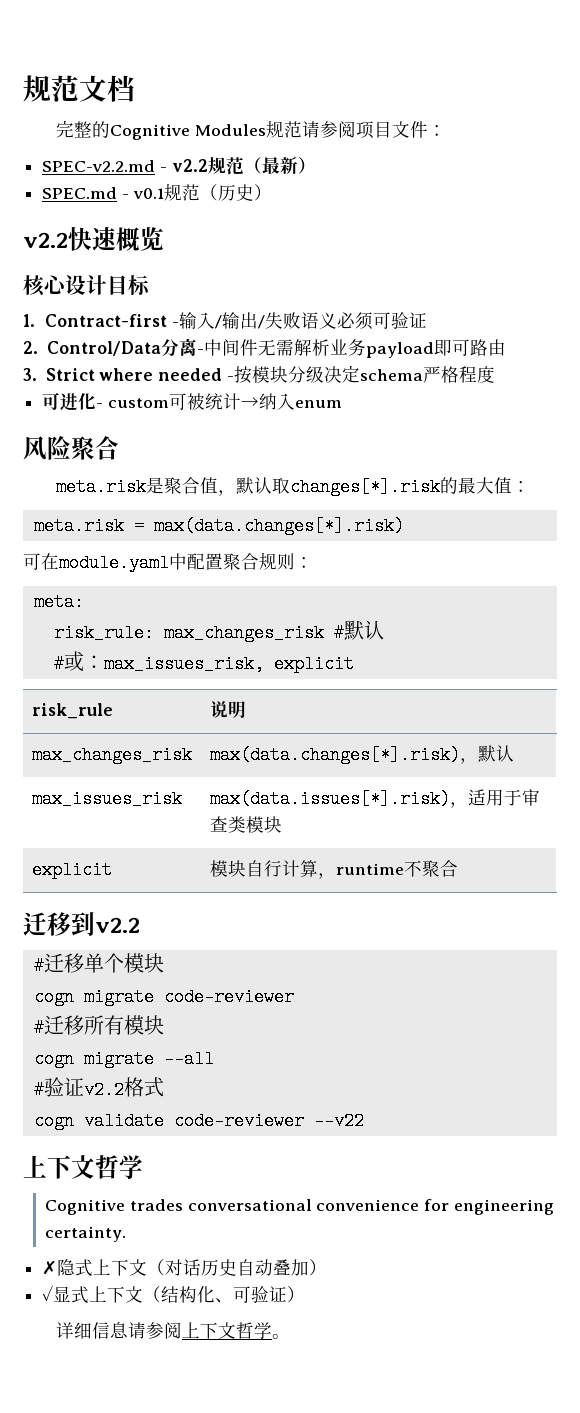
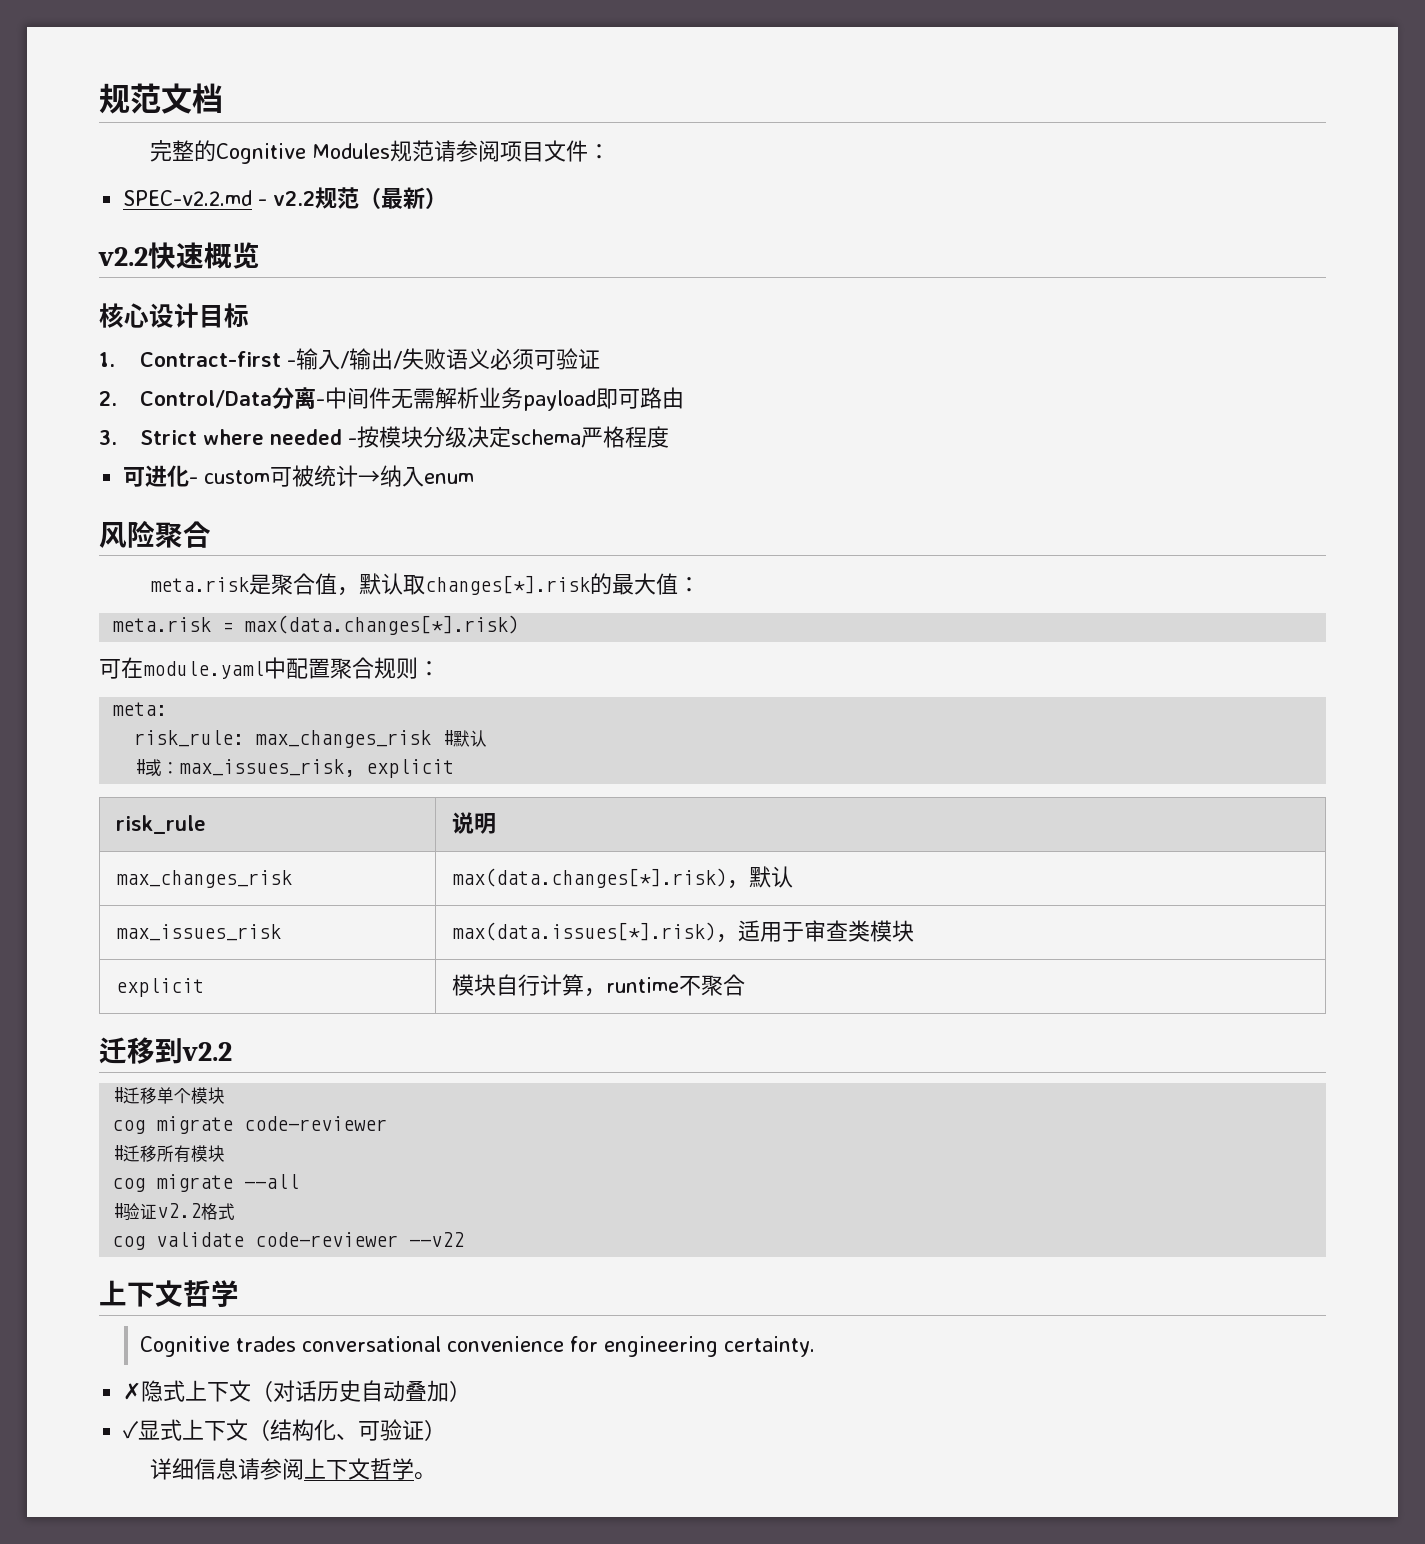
- SPEC.md - v0.1规范（历史）
- cogn migrate code-reviewer
+ cog migrate code-reviewer
- cogn migrate --all
+ cog migrate --all
- cogn validate code-reviewer --v22
+ cog validate code-reviewer --v22

